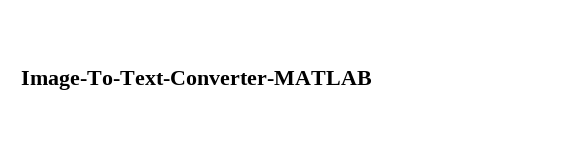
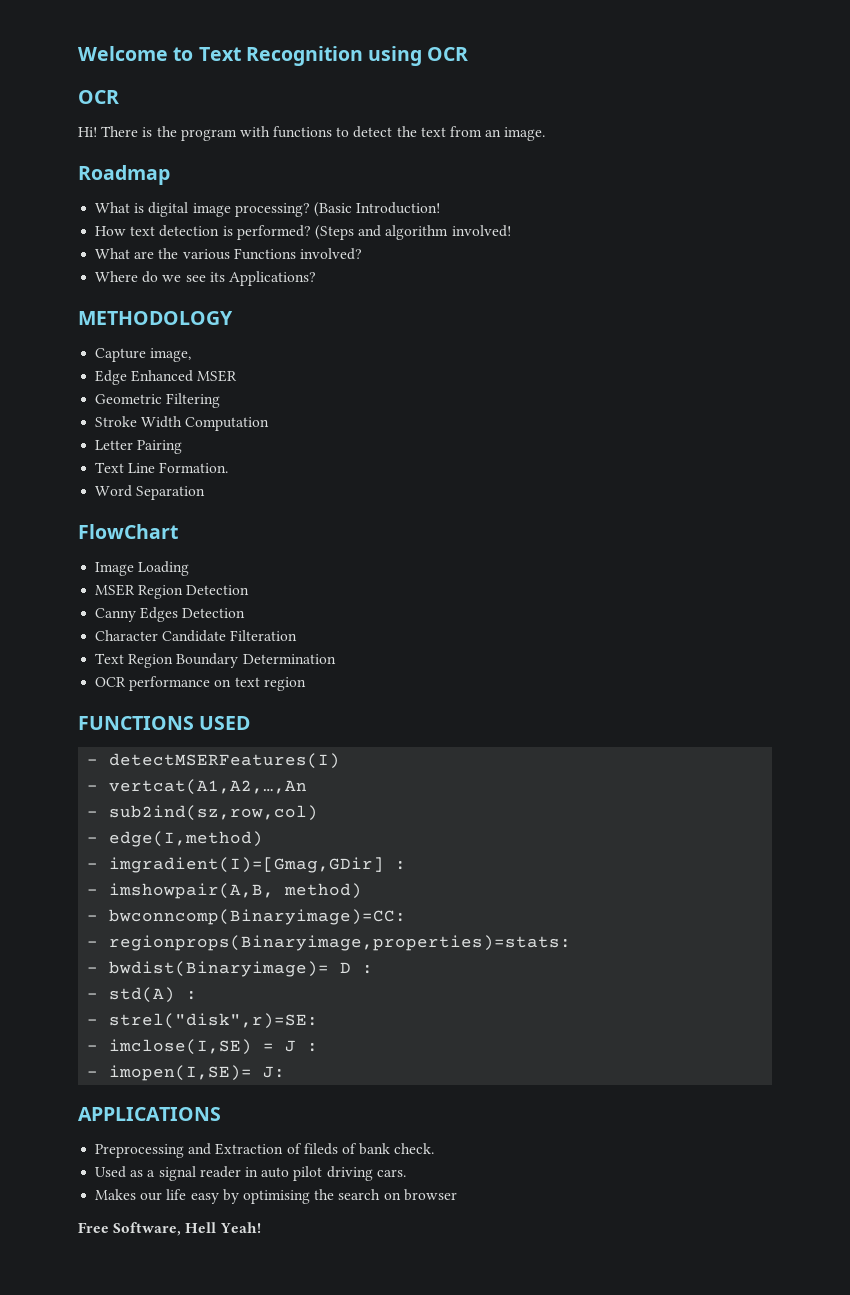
- Image-To-Text-Converter-MATLAB
+ Welcome to Text Recognition using OCR
+ OCR
+ Hi! There is the program with functions to detect the text from an image.
+ Roadmap
+ What is digital image processing? (Basic Introduction!
+ How text detection is performed? (Steps and algorithm involved!
+ What are the various Functions involved?
+ Where do we see its Applications?
+ METHODOLOGY
+ Capture image,
+ Edge Enhanced MSER
+ Geometric Filtering
+ Stroke Width Computation
+ Letter Pairing
+ Text Line Formation.
+ Word Separation
+ FlowChart
+ Image Loading
+ MSER Region Detection
+ Canny Edges Detection
+ Character Candidate Filteration
+ Text Region Boundary Determination
+ OCR performance on text region
+ FUNCTIONS USED
+ - detectMSERFeatures(I)
+ - vertcat(A1,A2,…,An
+ - sub2ind(sz,row,col)
+ - edge(I,method)
+ - imgradient(I)=[Gmag,GDir] :
+ - imshowpair(A,B, method)
+ - bwconncomp(Binaryimage)=CC:
+ - regionprops(Binaryimage,properties)=stats:
+ - bwdist(Binaryimage)= D :
+ - std(A) :
+ - strel("disk",r)=SE:
+ - imclose(I,SE) = J :
+ - imopen(I,SE)= J:
+ APPLICATIONS
+ Preprocessing and Extraction of fileds of bank check.
+ Used as a signal reader in auto pilot driving cars.
+ Makes our life easy by optimising the search on browser
+ Free Software, Hell Yeah!

